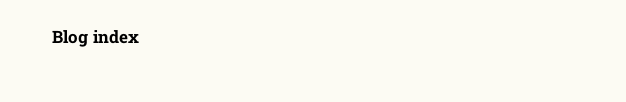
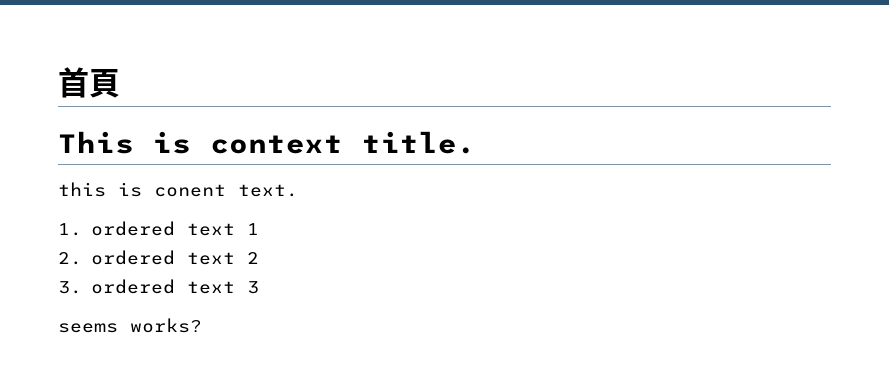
- Blog index
+ 首頁
+ This is context title.
+ this is conent text.
+ 1. ordered text 1
+ 2. ordered text 2
+ 3. ordered text 3
+ seems works?

